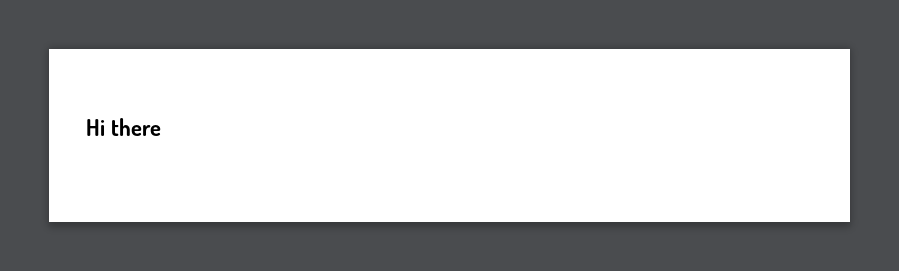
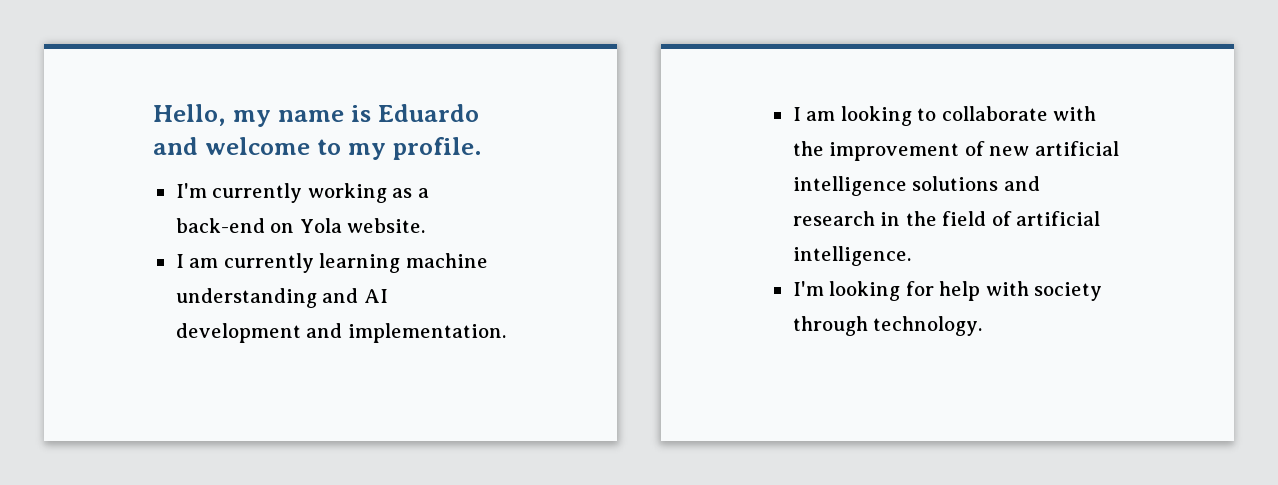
- Hi there
+ Hello, my name is Eduardo and welcome to my profile.
+ I'm currently working as a back-end on Yola website.
+ I am currently learning machine understanding and AI development and implementation.
+ I am looking to collaborate with the improvement of new artificial intelligence solutions and research in the field of artificial intelligence.
+ I'm looking for help with society through technology.

